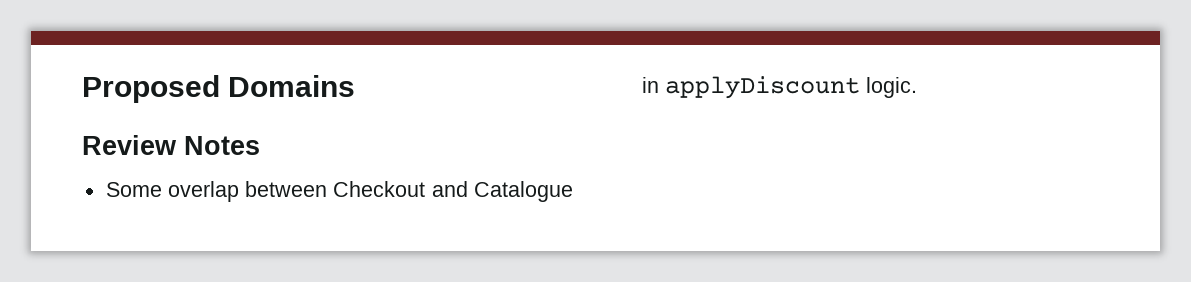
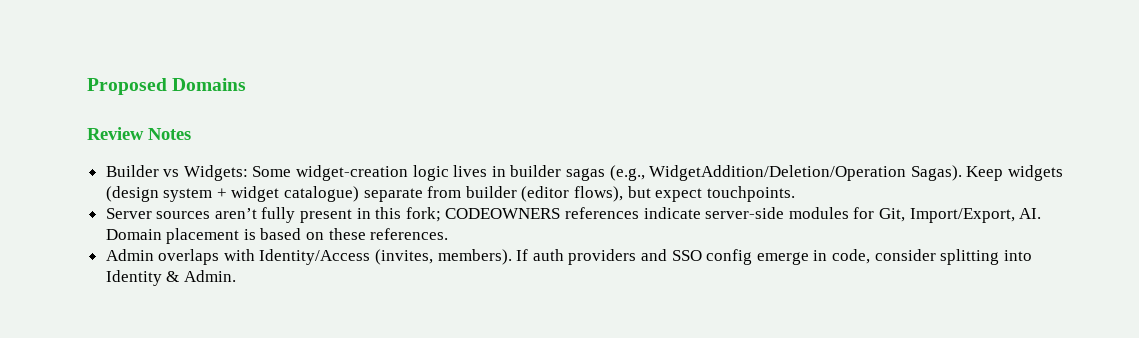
- Some overlap between Checkout and Catalogue in applyDiscount logic.
+ Builder vs Widgets: Some widget‑creation logic lives in builder sagas (e.g., WidgetAddition/Deletion/Operation Sagas). Keep widgets (design system + widget catalogue) separate from builder (editor flows), but expect touchpoints.
+ Server sources aren’t fully present in this fork; CODEOWNERS references indicate server‑side modules for Git, Import/Export, AI. Domain placement is based on these references.
+ Admin overlaps with Identity/Access (invites, members). If auth providers and SSO config emerge in code, consider splitting into Identity & Admin.

